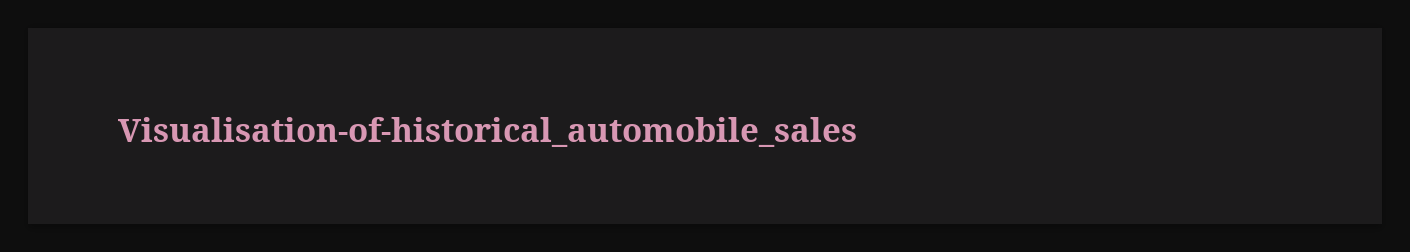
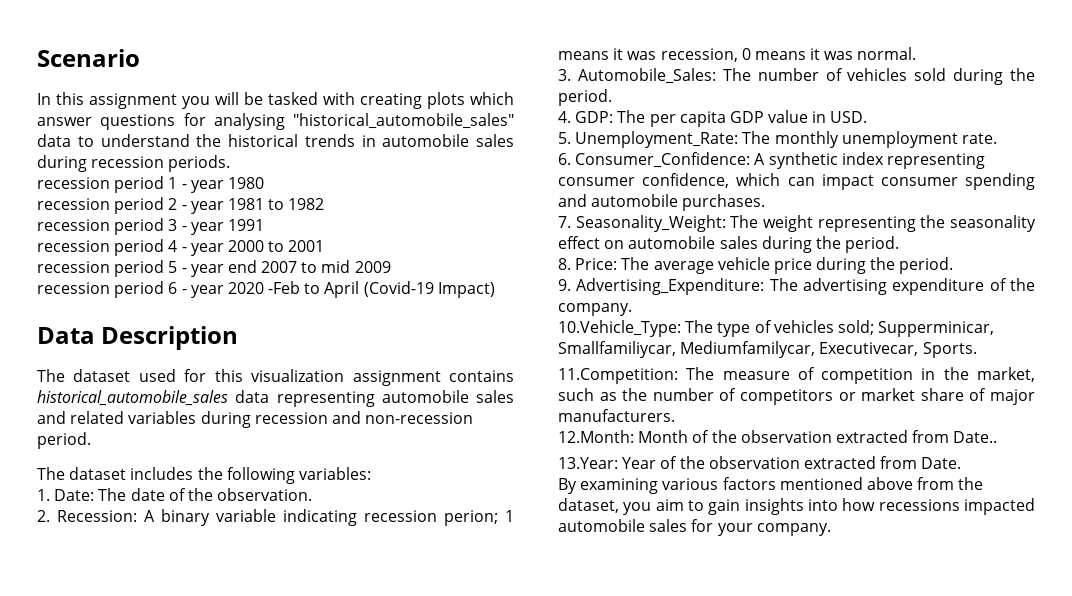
- Visualisation-of-historical_automobile_sales
+ Scenario
+ In this assignment you will be tasked with creating plots which answer questions for analysing "historical_automobile_sales" data to understand the historical trends in automobile sales during recession periods.
+ recession period 1 - year 1980
+ recession period 2 - year 1981 to 1982
+ recession period 3 - year 1991
+ recession period 4 - year 2000 to 2001
+ recession period 5 - year end 2007 to mid 2009
+ recession period 6 - year 2020 -Feb to April (Covid-19 Impact)
+ Data Description
+ The dataset used for this visualization assignment contains historical_automobile_sales data representing automobile sales and related variables during recession and non-recession period.
+ The dataset includes the following variables:
+ 1. Date: The date of the observation.
+ 2. Recession: A binary variable indicating recession perion; 1 means it was recession, 0 means it was normal.
+ 3. Automobile_Sales: The number of vehicles sold during the period.
+ 4. GDP: The per capita GDP value in USD.
+ 5. Unemployment_Rate: The monthly unemployment rate.
+ 6. Consumer_Confidence: A synthetic index representing consumer confidence, which can impact consumer spending and automobile purchases.
+ 7. Seasonality_Weight: The weight representing the seasonality effect on automobile sales during the period.
+ 8. Price: The average vehicle price during the period.
+ 9. Advertising_Expenditure: The advertising expenditure of the company.
+ 10.Vehicle_Type: The type of vehicles sold; Supperminicar, Smallfamiliycar, Mediumfamilycar, Executivecar, Sports.
+ 11.Competition: The measure of competition in the market, such as the number of competitors or market share of major manufacturers.
+ 12.Month: Month of the observation extracted from Date..
+ 13.Year: Year of the observation extracted from Date.
+ By examining various factors mentioned above from the dataset, you aim to gain insights into how recessions impacted automobile sales for your company.

